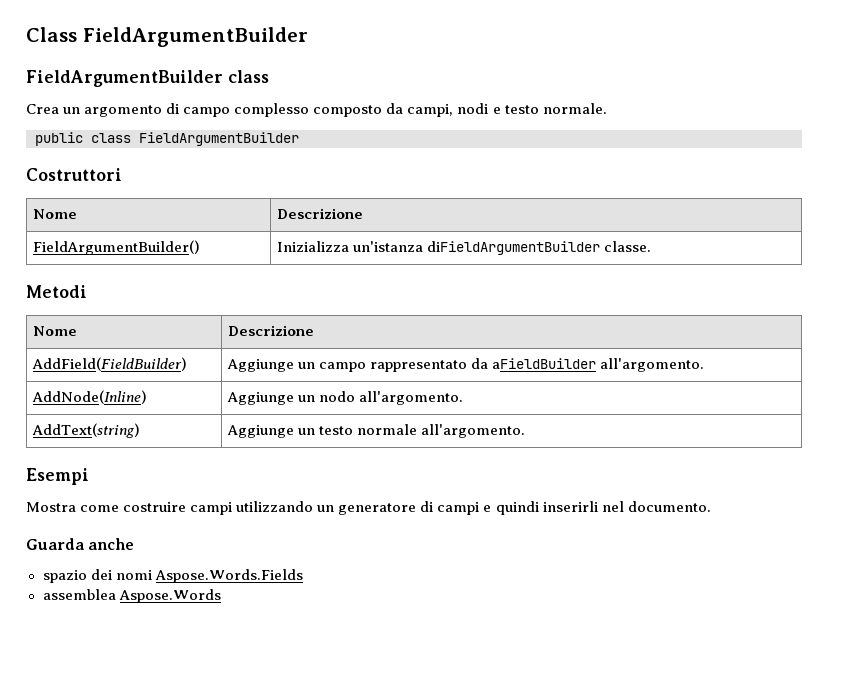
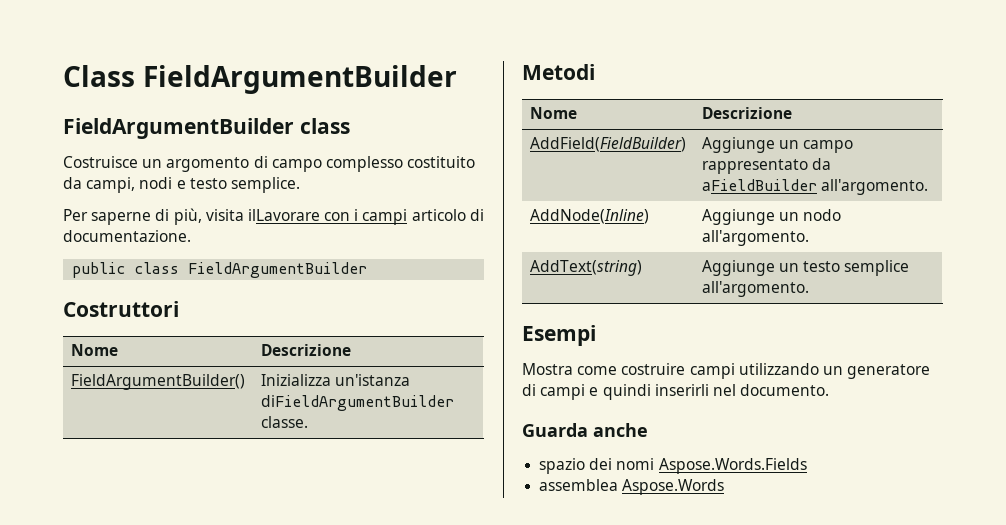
- Crea un argomento di campo complesso composto da campi, nodi e testo normale.
+ Costruisce un argomento di campo complesso costituito da campi, nodi e testo semplice.
+ Per saperne di più, visita ilLavorare con i campi articolo di documentazione.
- AddText(string) | Aggiunge un testo normale all'argomento.
+ AddText(string) | Aggiunge un testo semplice all'argomento.

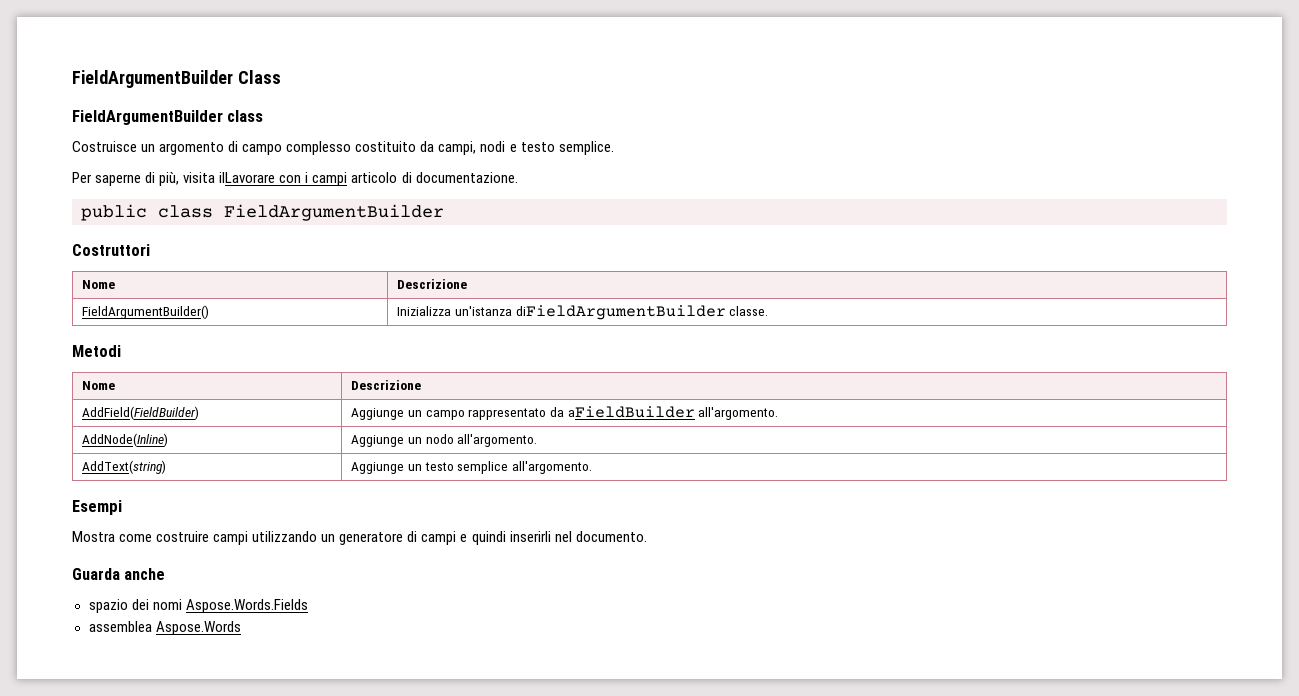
- Class FieldArgumentBuilder
+ FieldArgumentBuilder Class

